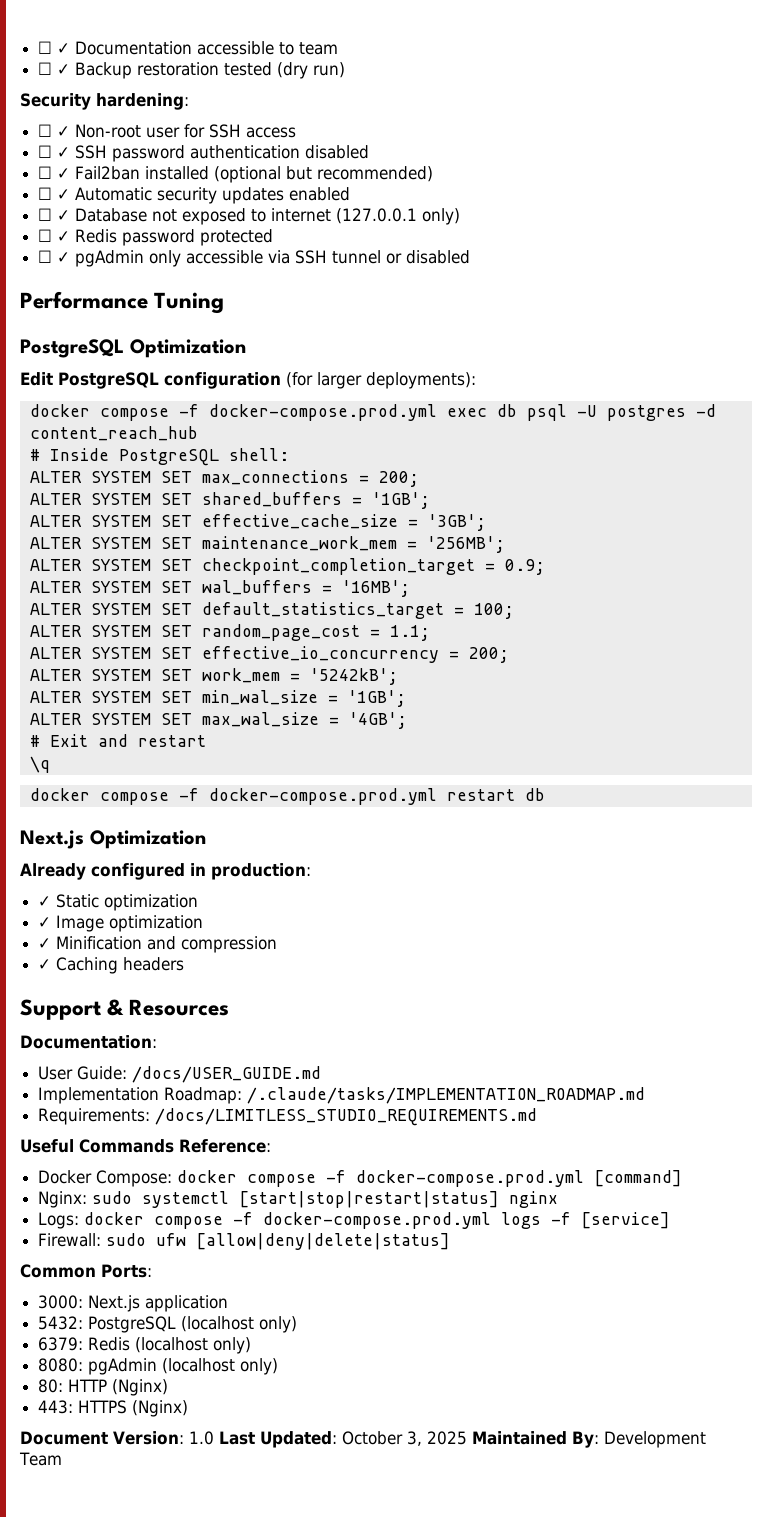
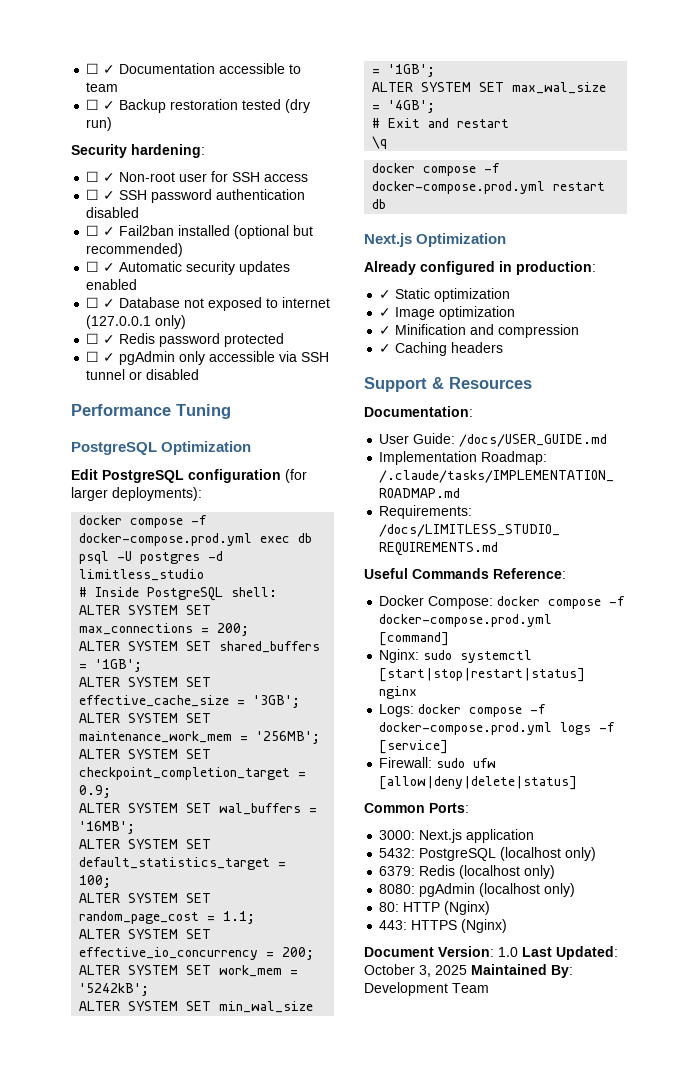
- docker compose -f docker-compose.prod.yml exec db psql -U postgres -d content_reach_hub
+ docker compose -f docker-compose.prod.yml exec db psql -U postgres -d limitless_studio

